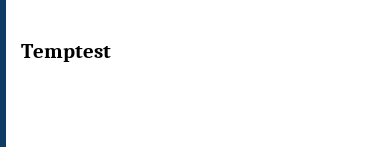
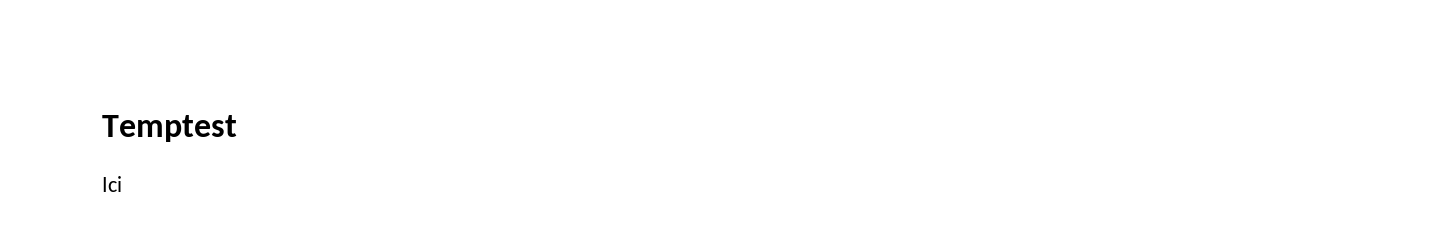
+ Ici

